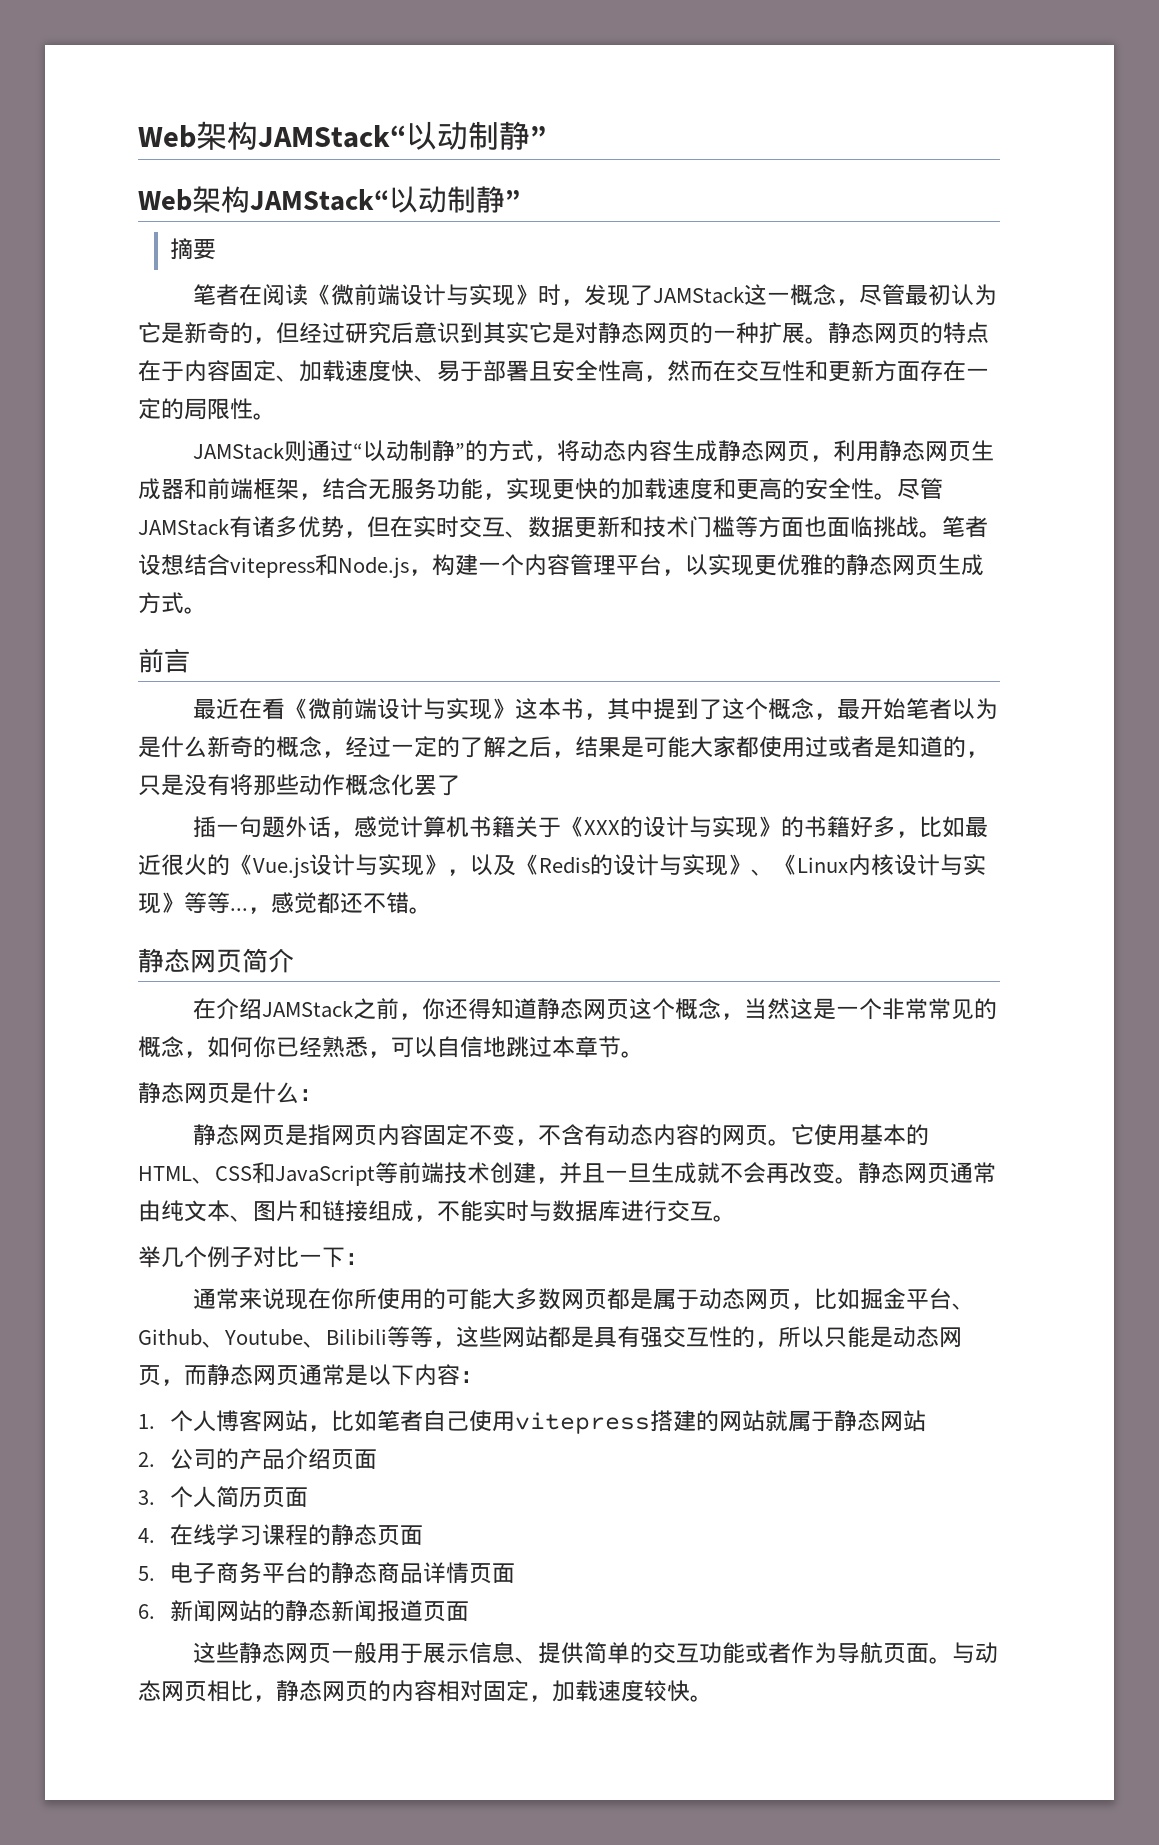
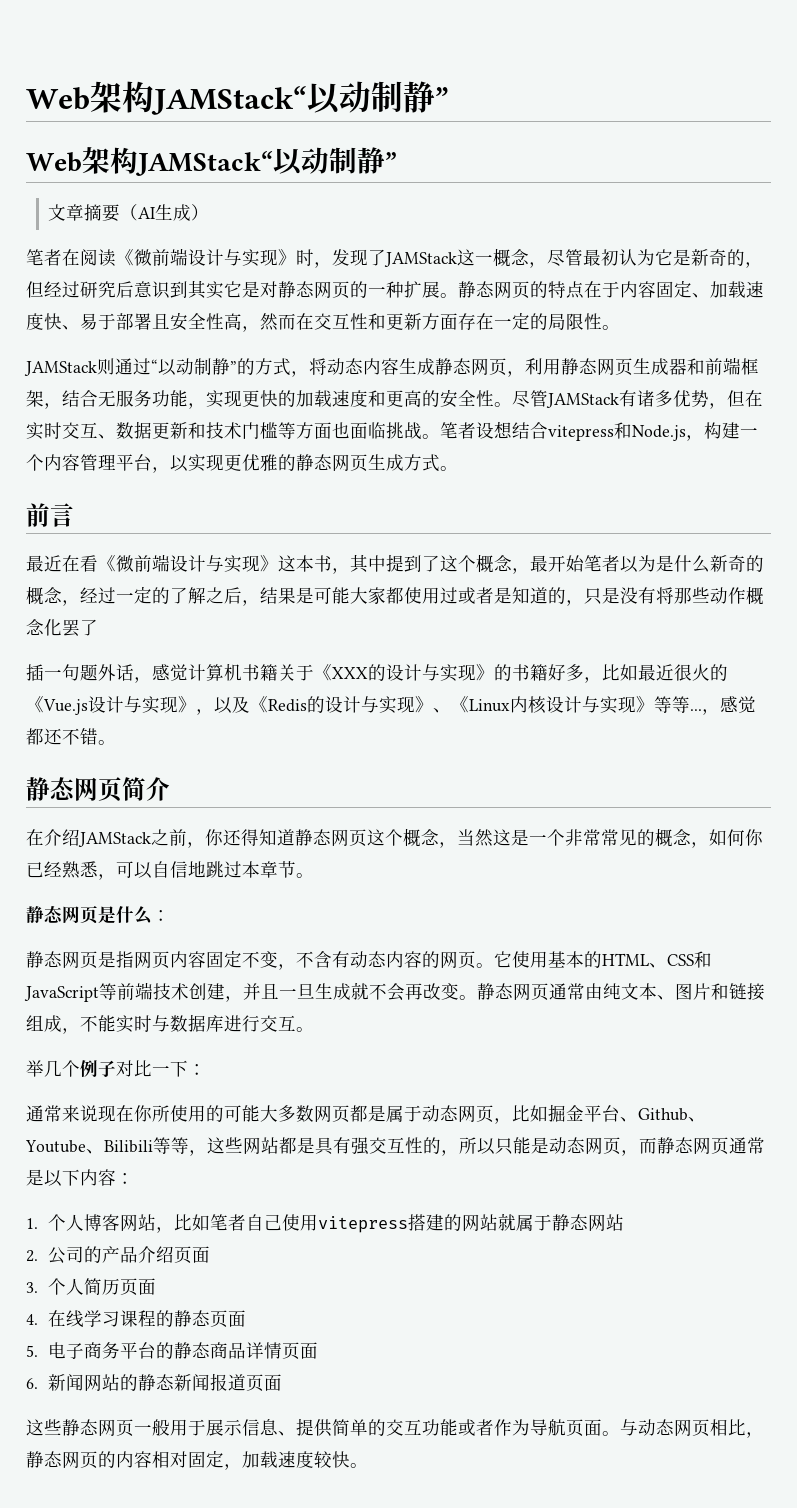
- 摘要
+ 文章摘要（AI生成）

